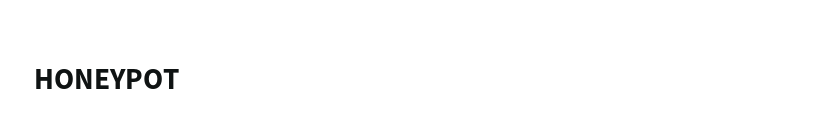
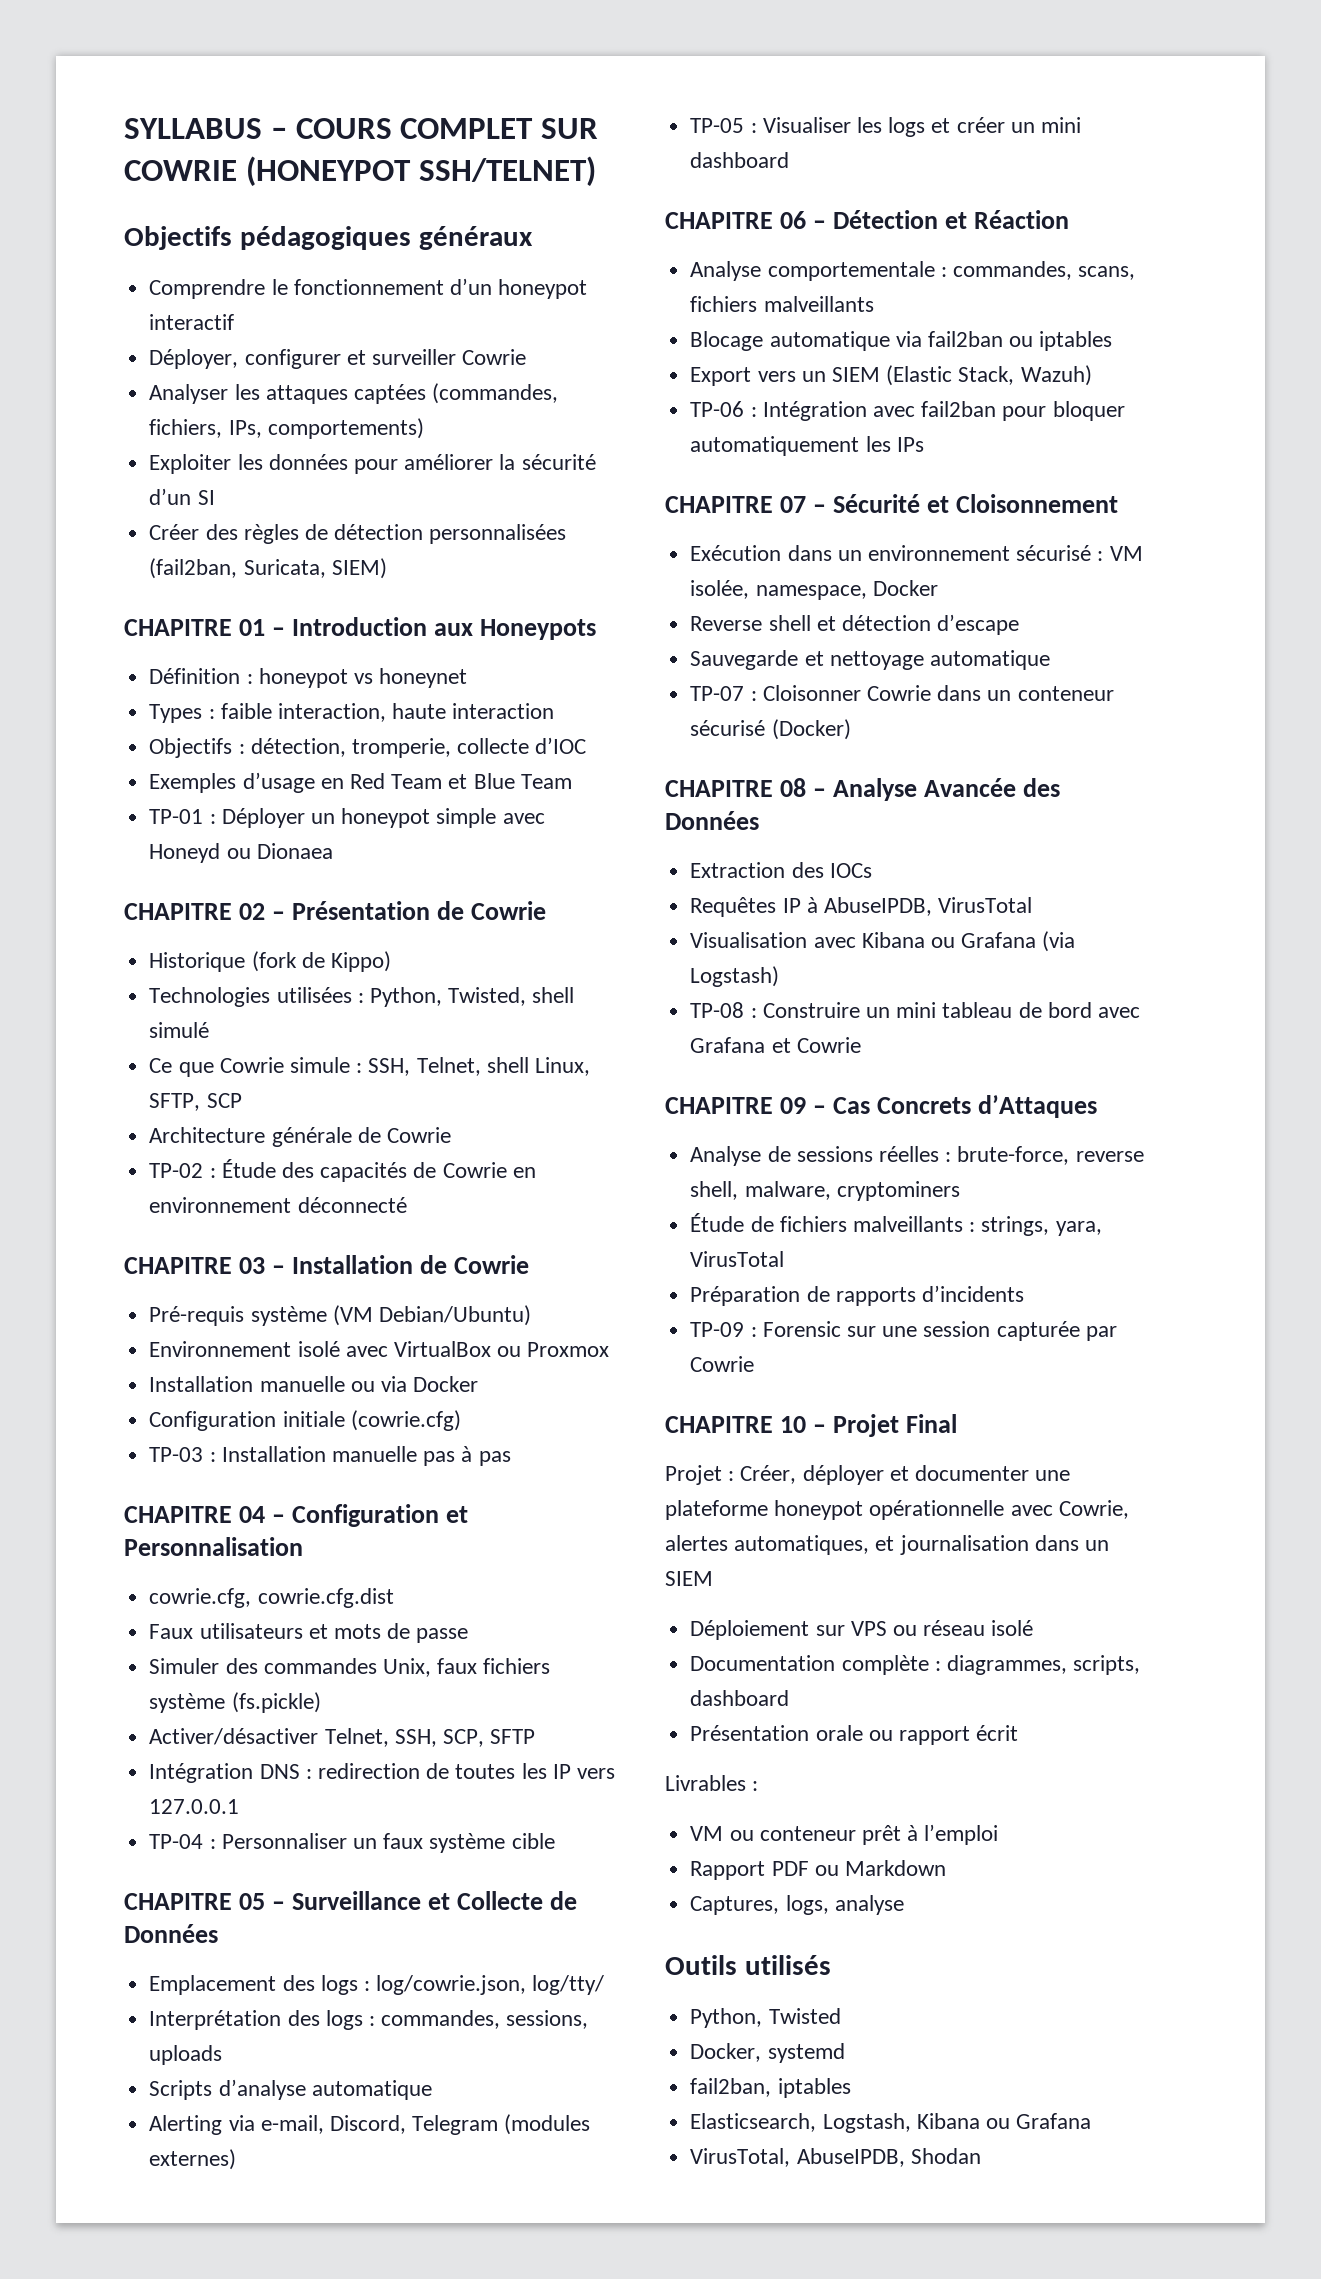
- HONEYPOT
+ SYLLABUS – COURS COMPLET SUR COWRIE (HONEYPOT SSH/TELNET)
+ Objectifs pédagogiques généraux
+ Comprendre le fonctionnement d’un honeypot interactif
+ Déployer, configurer et surveiller Cowrie
+ Analyser les attaques captées (commandes, fichiers, IPs, comportements)
+ Exploiter les données pour améliorer la sécurité d’un SI
+ Créer des règles de détection personnalisées (fail2ban, Suricata, SIEM)
+ CHAPITRE 01 – Introduction aux Honeypots
+ Définition : honeypot vs honeynet
+ Types : faible interaction, haute interaction
+ Objectifs : détection, tromperie, collecte d’IOC
+ Exemples d’usage en Red Team et Blue Team
+ TP-01 : Déployer un honeypot simple avec Honeyd ou Dionaea
+ CHAPITRE 02 – Présentation de Cowrie
+ Historique (fork de Kippo)
+ Technologies utilisées : Python, Twisted, shell simulé
+ Ce que Cowrie simule : SSH, Telnet, shell Linux, SFTP, SCP
+ Architecture générale de Cowrie
+ TP-02 : Étude des capacités de Cowrie en environnement déconnecté
+ CHAPITRE 03 – Installation de Cowrie
+ Pré-requis système (VM Debian/Ubuntu)
+ Environnement isolé avec VirtualBox ou Proxmox
+ Installation manuelle ou via Docker
+ Configuration initiale (cowrie.cfg)
+ TP-03 : Installation manuelle pas à pas
+ CHAPITRE 04 – Configuration et Personnalisation
+ cowrie.cfg, cowrie.cfg.dist
+ Faux utilisateurs et mots de passe
+ Simuler des commandes Unix, faux fichiers système (fs.pickle)
+ Activer/désactiver Telnet, SSH, SCP, SFTP
+ Intégration DNS : redirection de toutes les IP vers 127.0.0.1
+ TP-04 : Personnaliser un faux système cible
+ CHAPITRE 05 – Surveillance et Collecte de Données
+ Emplacement des logs : log/cowrie.json, log/tty/
+ Interprétation des logs : commandes, sessions, uploads
+ Scripts d’analyse automatique
+ Alerting via e-mail, Discord, Telegram (modules externes)
+ TP-05 : Visualiser les logs et créer un mini dashboard
+ CHAPITRE 06 – Détection et Réaction
+ Analyse comportementale : commandes, scans, fichiers malveillants
+ Blocage automatique via fail2ban ou iptables
+ Export vers un SIEM (Elastic Stack, Wazuh)
+ TP-06 : Intégration avec fail2ban pour bloquer automatiquement les IPs
+ CHAPITRE 07 – Sécurité et Cloisonnement
+ Exécution dans un environnement sécurisé : VM isolée, namespace, Docker
+ Reverse shell et détection d’escape
+ Sauvegarde et nettoyage automatique
+ TP-07 : Cloisonner Cowrie dans un conteneur sécurisé (Docker)
+ CHAPITRE 08 – Analyse Avancée des Données
+ Extraction des IOCs
+ Requêtes IP à AbuseIPDB, VirusTotal
+ Visualisation avec Kibana ou Grafana (via Logstash)
+ TP-08 : Construire un mini tableau de bord avec Grafana et Cowrie
+ CHAPITRE 09 – Cas Concrets d’Attaques
+ Analyse de sessions réelles : brute-force, reverse shell, malware, cryptominers
+ Étude de fichiers malveillants : strings, yara, VirusTotal
+ Préparation de rapports d’incidents
+ TP-09 : Forensic sur une session capturée par Cowrie
+ CHAPITRE 10 – Projet Final
+ Projet : Créer, déployer et documenter une plateforme honeypot opérationnelle avec Cowrie, alertes automatiques, et journalisation dans un SIEM
+ Déploiement sur VPS ou réseau isolé
+ Documentation complète : diagrammes, scripts, dashboard
+ Présentation orale ou rapport écrit
+ Livrables :
+ VM ou conteneur prêt à l’emploi
+ Rapport PDF ou Markdown
+ Captures, logs, analyse
+ Outils utilisés
+ Python, Twisted
+ Docker, systemd
+ fail2ban, iptables
+ Elasticsearch, Logstash, Kibana ou Grafana
+ VirusTotal, AbuseIPDB, Shodan

